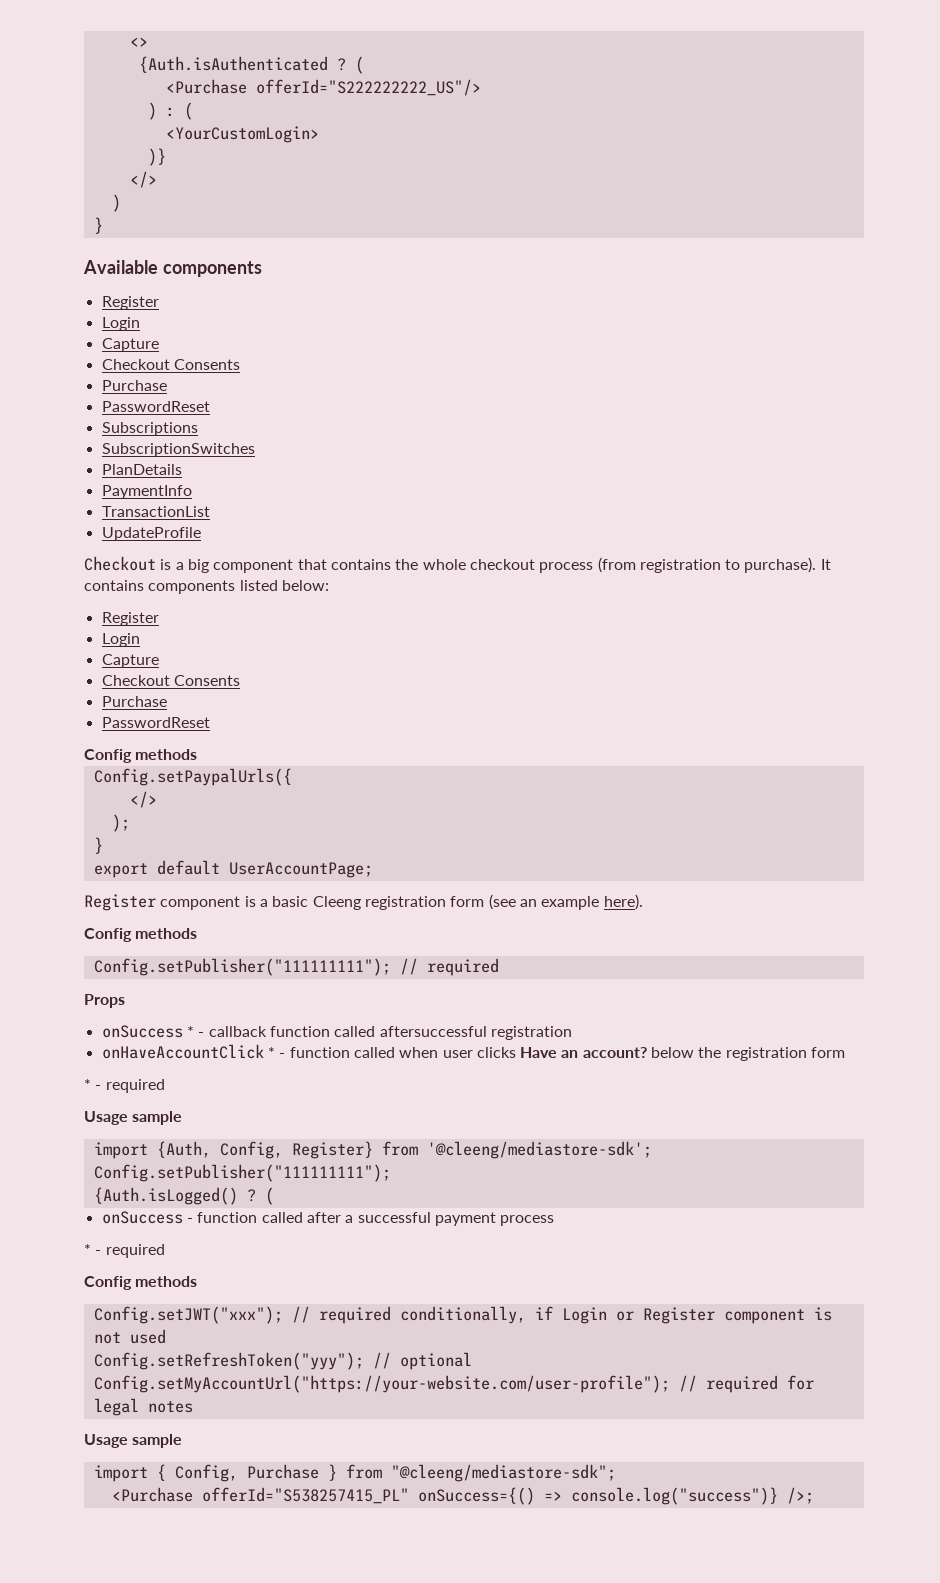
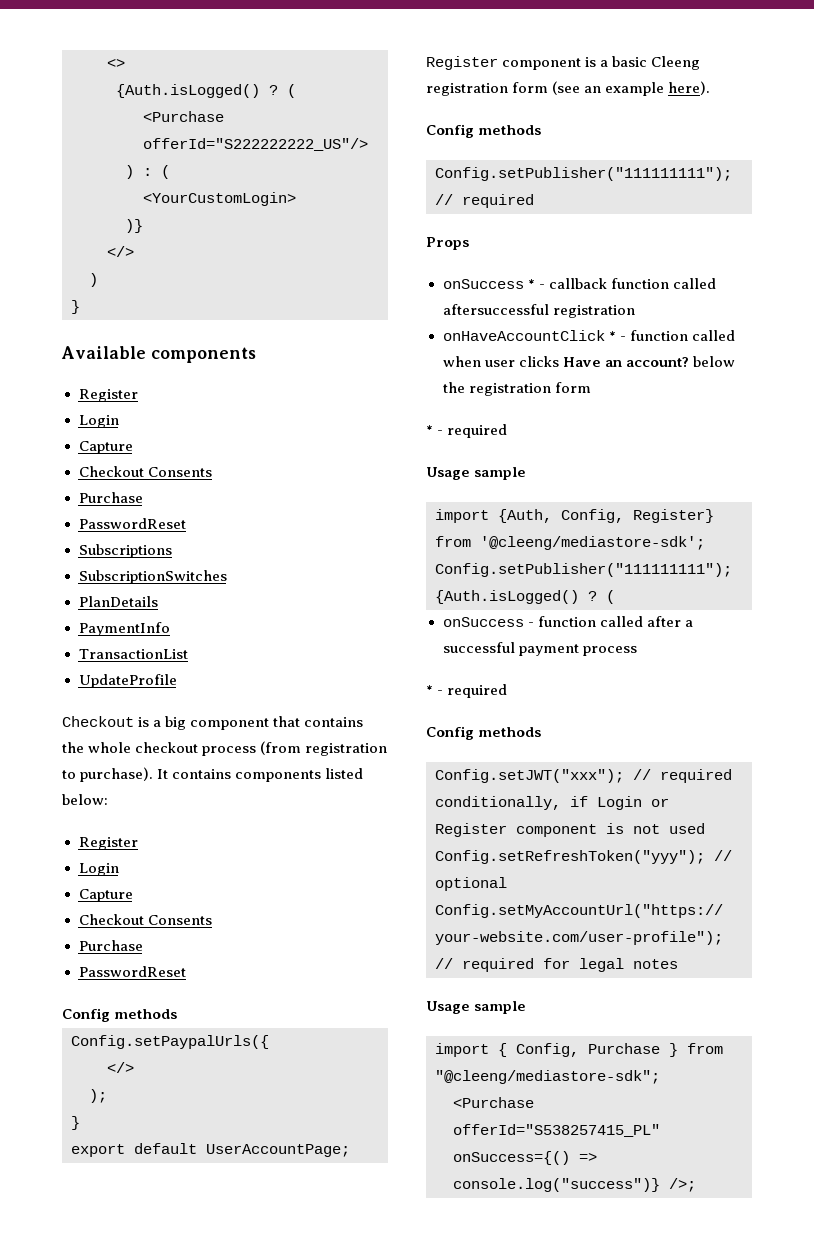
  <>
- {Auth.isAuthenticated ?
+ {Auth.isLogged() ?

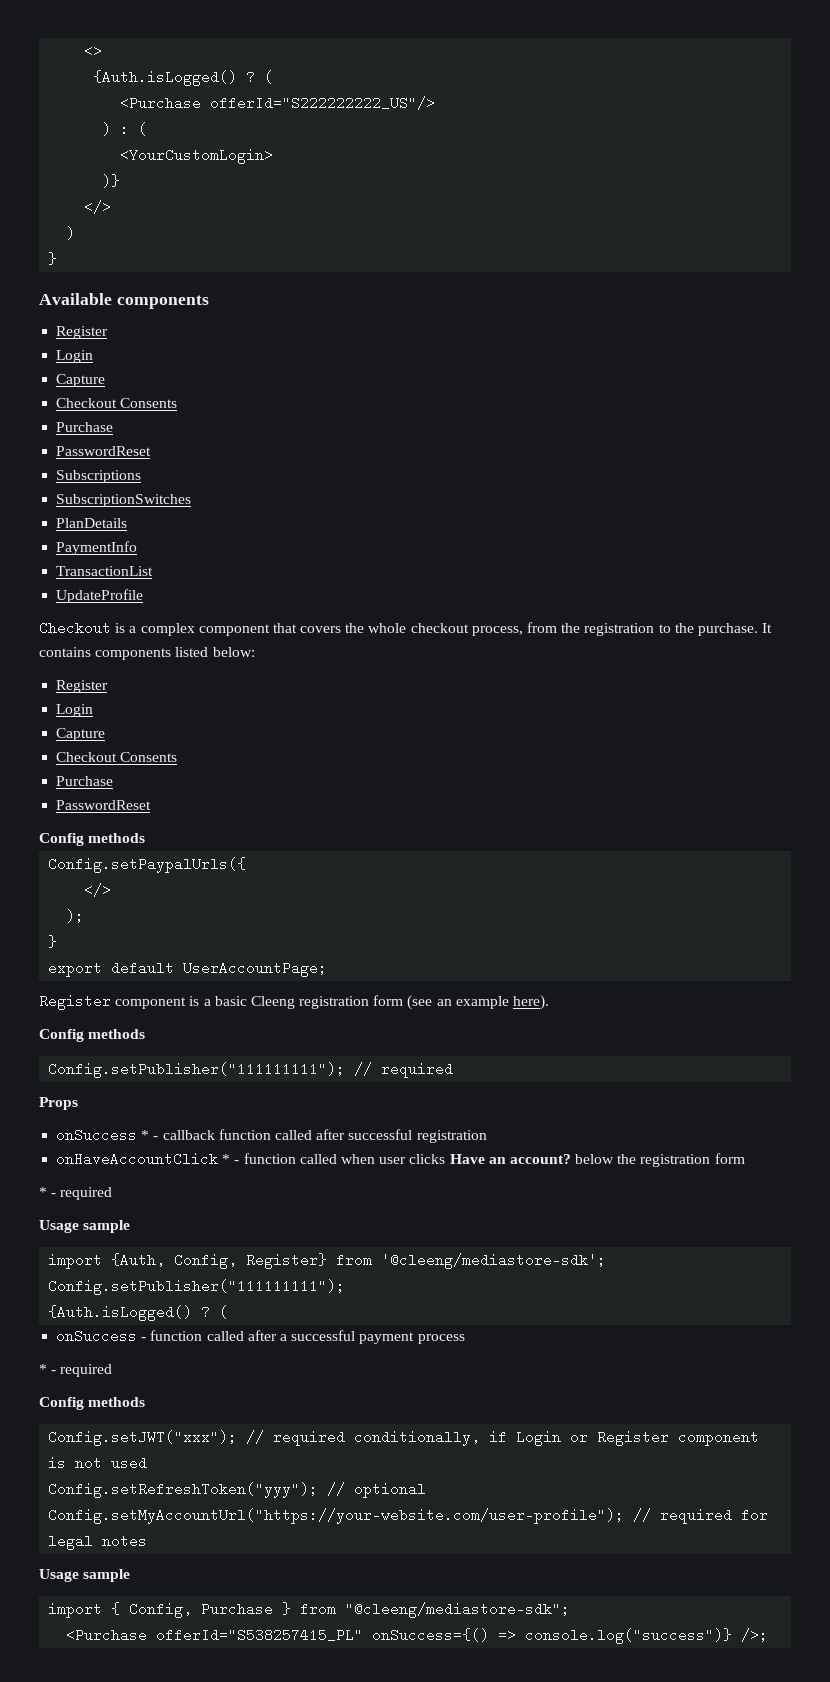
- Checkout is a big component that contains the whole checkout process (from registration to purchase).
+ Checkout is a complex component that covers the whole checkout process, from the registration to the purchase.
- onSuccess * - callback function called aftersuccessful registration
+ onSuccess * - callback function called after successful registration

